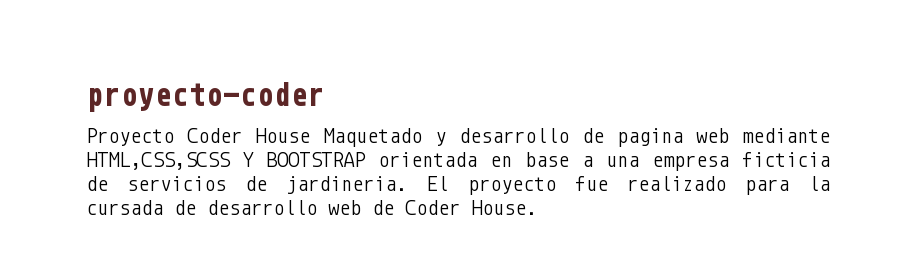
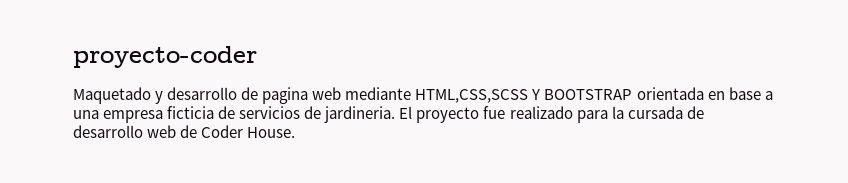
- Proyecto Coder House Maquetado y desarrollo de pagina web mediante HTML,CSS,SCSS Y BOOTSTRAP orientada en base a una empresa ficticia de servicios de jardineria.
+ Maquetado y desarrollo de pagina web mediante HTML,CSS,SCSS Y BOOTSTRAP orientada en base a una empresa ficticia de servicios de jardineria.

